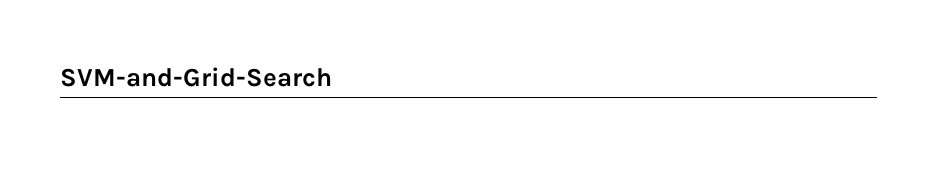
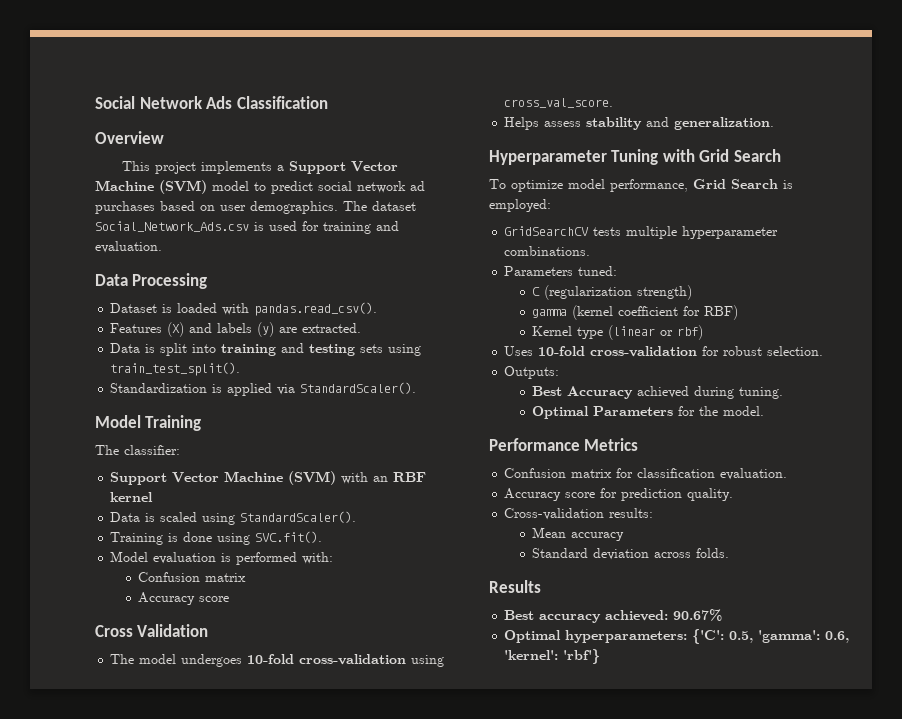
- SVM-and-Grid-Search
+ Social Network Ads Classification
+ Overview
+ This project implements a Support Vector Machine (SVM) model to predict social network ad purchases based on user demographics. The dataset Social_Network_Ads.csv is used for training and evaluation.
+ Data Processing
+ Dataset is loaded with pandas.read_csv().
+ Features (X) and labels (y) are extracted.
+ Data is split into training and testing sets using train_test_split().
+ Standardization is applied via StandardScaler().
+ Model Training
+ The classifier:
+ Support Vector Machine (SVM) with an RBF kernel
+ Data is scaled using StandardScaler().
+ Training is done using SVC.fit().
+ Model evaluation is performed with:
+ Confusion matrix
+ Accuracy score
+ Cross Validation
+ The model undergoes 10-fold cross-validation using cross_val_score.
+ Helps assess stability and generalization.
+ Hyperparameter Tuning with Grid Search
+ To optimize model performance, Grid Search is employed:
+ GridSearchCV tests multiple hyperparameter combinations.
+ Parameters tuned:
+ C (regularization strength)
+ gamma (kernel coefficient for RBF)
+ Kernel type (linear or rbf)
+ Uses 10-fold cross-validation for robust selection.
+ Outputs:
+ Best Accuracy achieved during tuning.
+ Optimal Parameters for the model.
+ Performance Metrics
+ Confusion matrix for classification evaluation.
+ Accuracy score for prediction quality.
+ Cross-validation results:
+ Mean accuracy
+ Standard deviation across folds.
+ Results
+ Best accuracy achieved: 90.67%
+ Optimal hyperparameters: {'C': 0.5, 'gamma': 0.6, 'kernel': 'rbf'}

